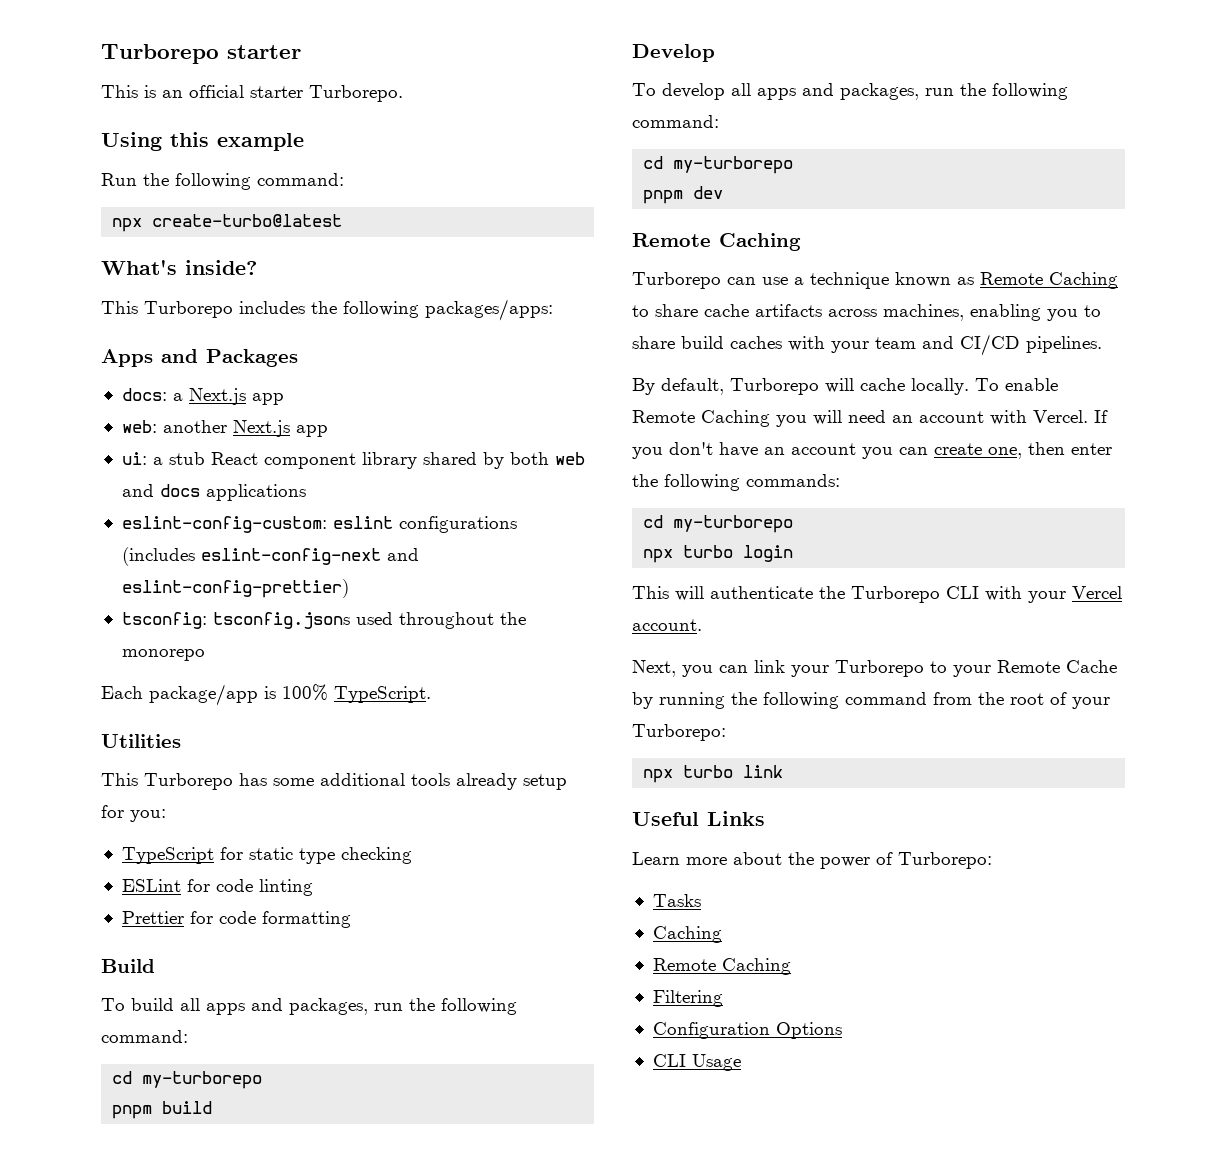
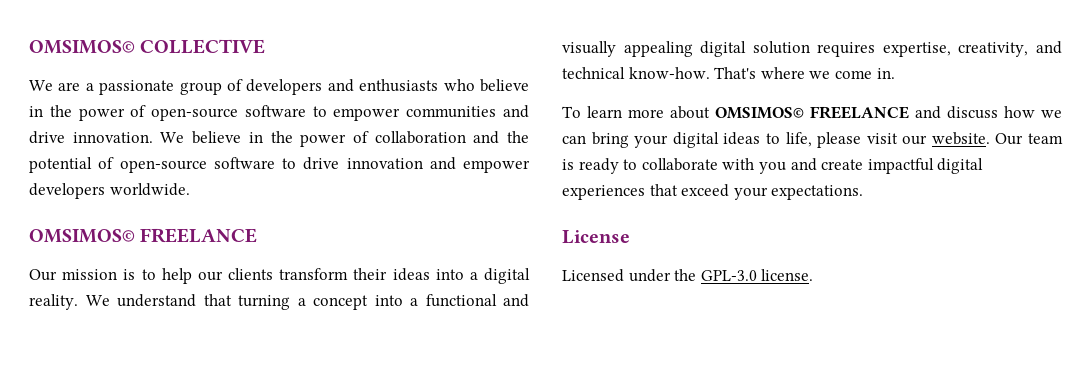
- Turborepo starter
- This is an official starter Turborepo.
- Using this example
- Run the following command:
- npx create-turbo@latest
- What's inside?
- This Turborepo includes the following packages/apps:
- Apps and Packages
- docs: a Next.js app
- web: another Next.js app
- ui: a stub React component library shared by both web and docs applications
- eslint-config-custom: eslint configurations (includes eslint-config-next and eslint-config-prettier)
- tsconfig: tsconfig.jsons used throughout the monorepo
- Each package/app is 100% TypeScript.
- Utilities
- This Turborepo has some additional tools already setup for you:
- TypeScript for static type checking
- ESLint for code linting
- Prettier for code formatting
- Build
- To build all apps and packages, run the following command:
- cd my-turborepo
- pnpm build
- Develop
- To develop all apps and packages, run the following command:
- cd my-turborepo
- pnpm dev
- Remote Caching
- Turborepo can use a technique known as Remote Caching to share cache artifacts across machines, enabling you to share build caches with your team and CI/CD pipelines.
- By default, Turborepo will cache locally. To enable Remote Caching you will need an account with Vercel. If you don't have an account you can create one, then enter the following commands:
- cd my-turborepo
- npx turbo login
- This will authenticate the Turborepo CLI with your Vercel account.
- Next, you can link your Turborepo to your Remote Cache by running the following command from the root of your Turborepo:
- npx turbo link
- Useful Links
- Learn more about the power of Turborepo:
- Tasks
- Caching
- Remote Caching
- Filtering
- Configuration Options
- CLI Usage
+ OMSIMOS© COLLECTIVE
+ We are a passionate group of developers and enthusiasts who believe in the power of open-source software to empower communities and drive innovation. We believe in the power of collaboration and the potential of open-source software to drive innovation and empower developers worldwide.
+ OMSIMOS© FREELANCE
+ Our mission is to help our clients transform their ideas into a digital reality. We understand that turning a concept into a functional and visually appealing digital solution requires expertise, creativity, and technical know-how. That's where we come in.
+ To learn more about OMSIMOS© FREELANCE and discuss how we can bring your digital ideas to life, please visit our website. Our team is ready to collaborate with you and create impactful digital experiences that exceed your expectations.
+ License
+ Licensed under the GPL-3.0 license.

